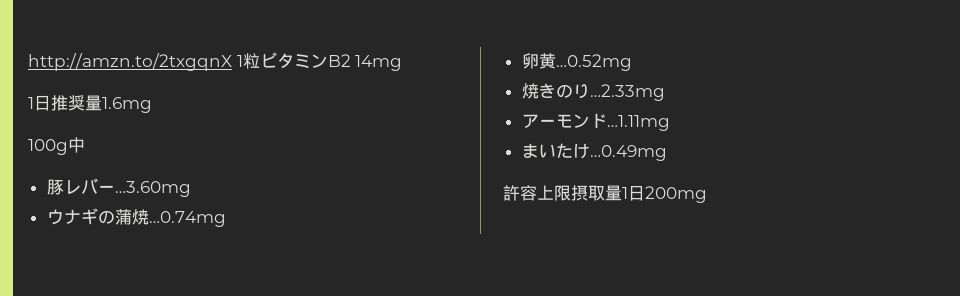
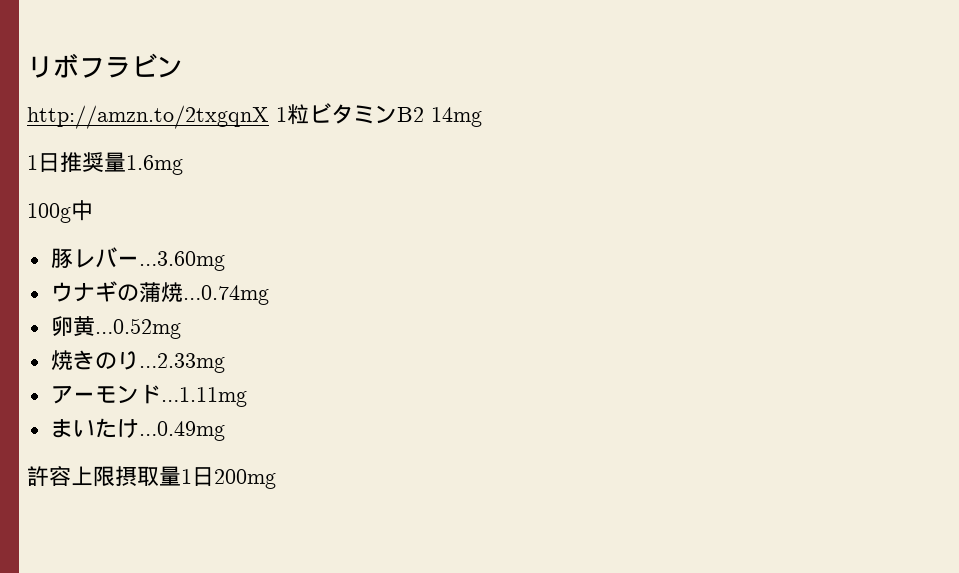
+ リボフラビン

